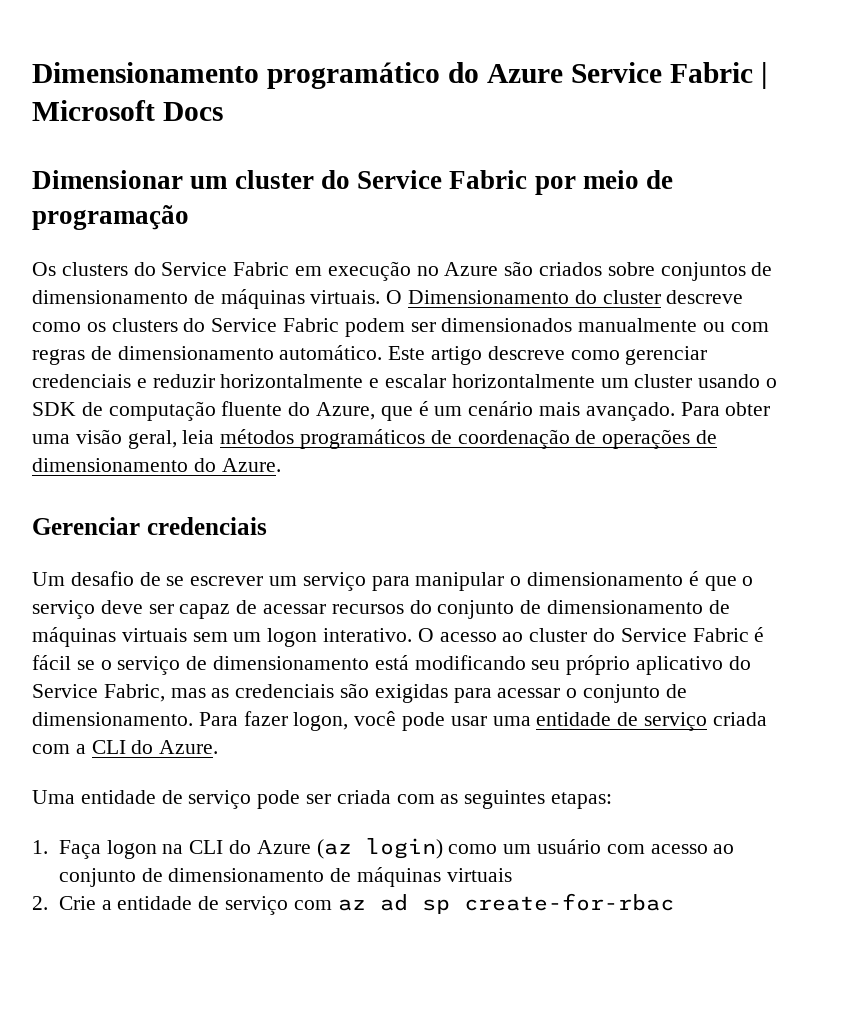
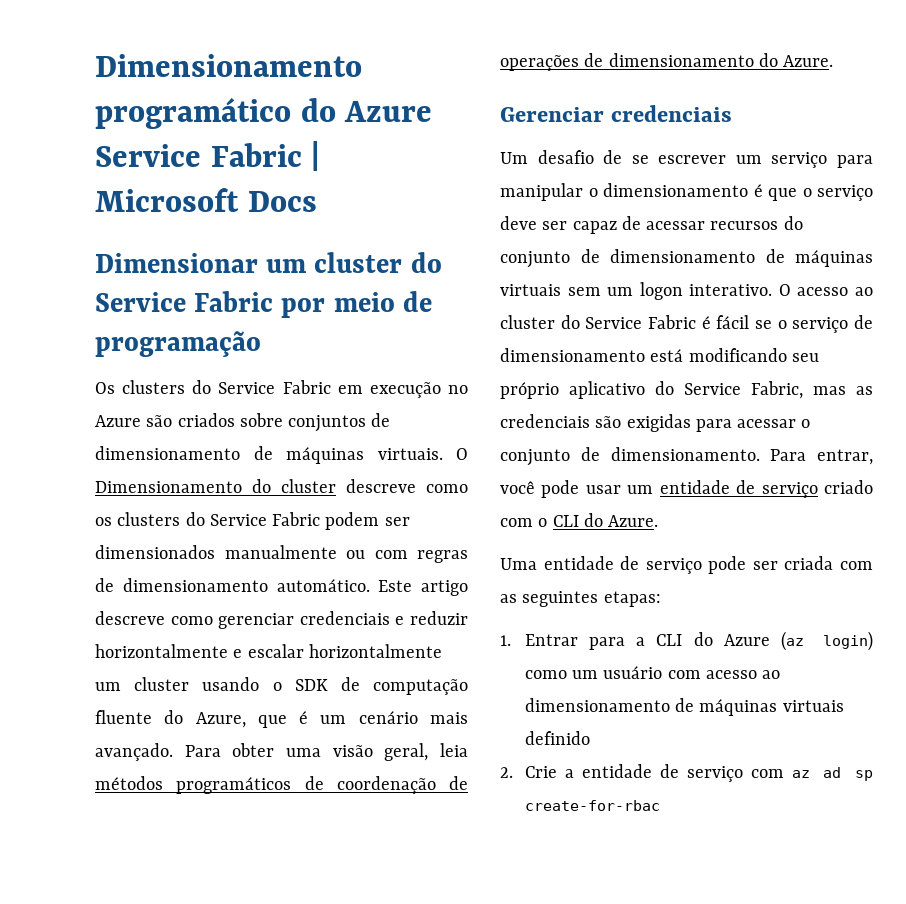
- Para fazer logon, você pode usar uma entidade de serviço criada com a CLI do Azure.
+ Para entrar, você pode usar um entidade de serviço criado com o CLI do Azure.
- 1. Faça logon na CLI do Azure (az login) como um usuário com acesso ao conjunto de dimensionamento de máquinas virtuais
+ 1. Entrar para a CLI do Azure (az login) como um usuário com acesso ao dimensionamento de máquinas virtuais definido

